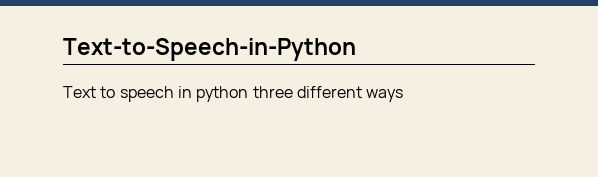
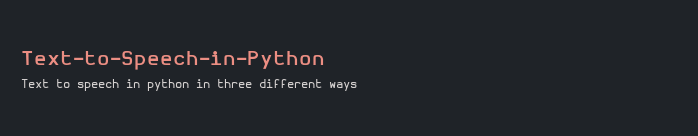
- Text to speech in python three different ways
+ Text to speech in python in three different ways

